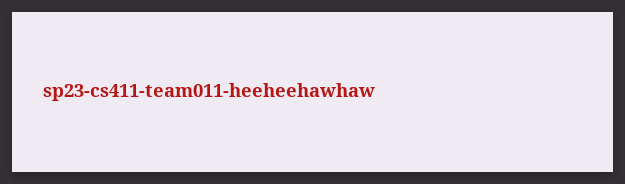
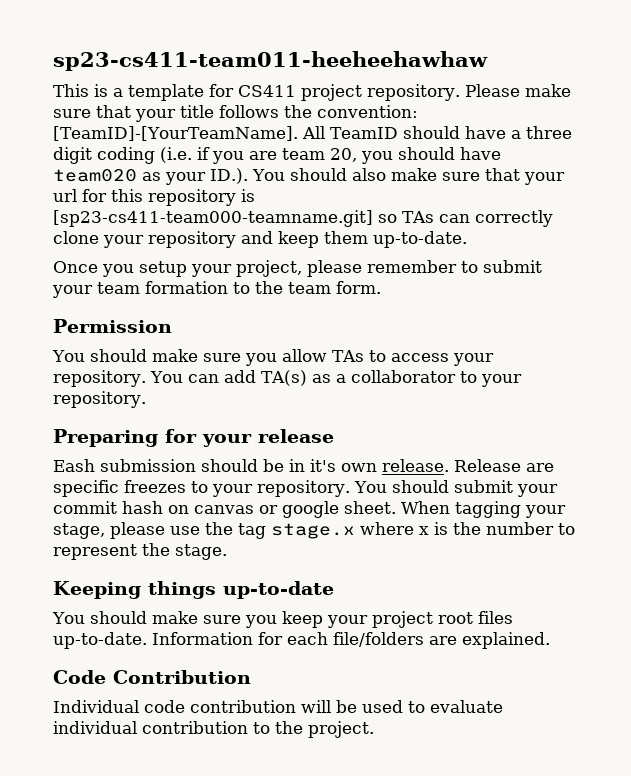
+ This is a template for CS411 project repository. Please make sure that your title follows the convention: [TeamID]-[YourTeamName]. All TeamID should have a three digit coding (i.e. if you are team 20, you should have team020 as your ID.). You should also make sure that your url for this repository is [sp23-cs411-team000-teamname.git] so TAs can correctly clone your repository and keep them up-to-date.
+ Once you setup your project, please remember to submit your team formation to the team form.
+ Permission
+ You should make sure you allow TAs to access your repository. You can add TA(s) as a collaborator to your repository.
+ Preparing for your release
+ Eash submission should be in it's own release. Release are specific freezes to your repository. You should submit your commit hash on canvas or google sheet. When tagging your stage, please use the tag stage.x where x is the number to represent the stage.
+ Keeping things up-to-date
+ You should make sure you keep your project root files up-to-date. Information for each file/folders are explained.
+ Code Contribution
+ Individual code contribution will be used to evaluate individual contribution to the project.

